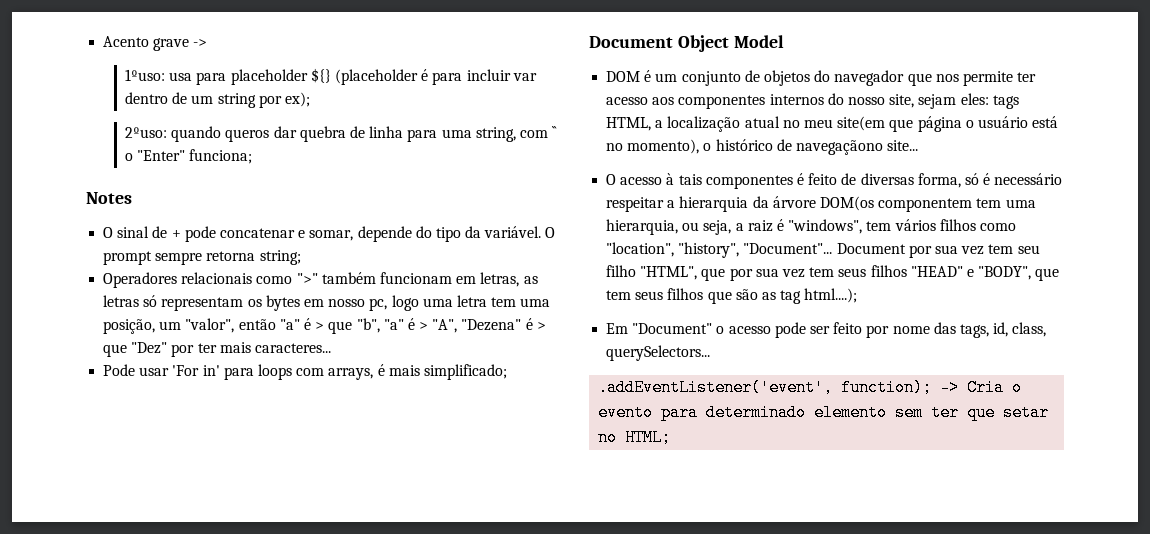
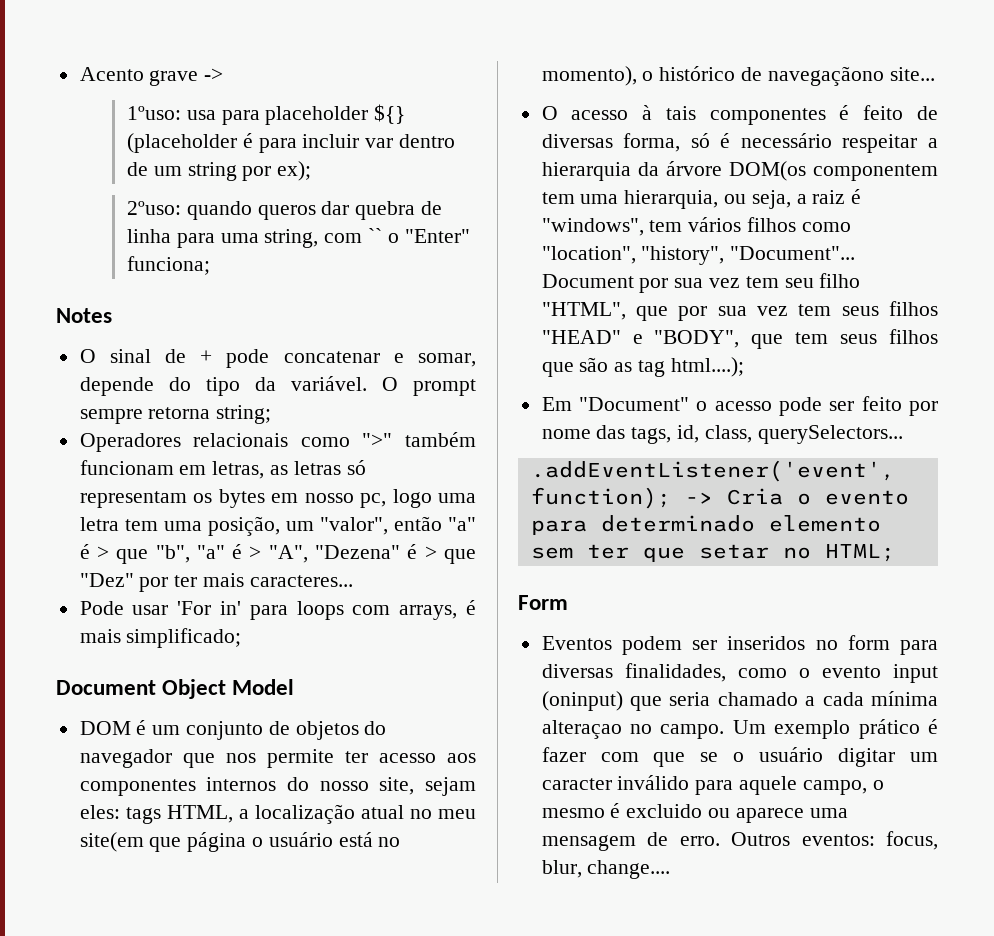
+ Form
+ Eventos podem ser inseridos no form para diversas finalidades, como o evento input (oninput) que seria chamado a cada mínima alteraçao no campo. Um exemplo prático é fazer com que se o usuário digitar um caracter inválido para aquele campo, o mesmo é excluido ou aparece uma mensagem de erro. Outros eventos: focus, blur, change....

